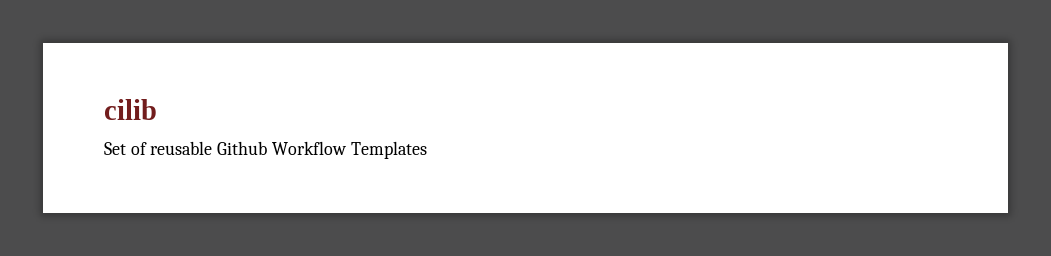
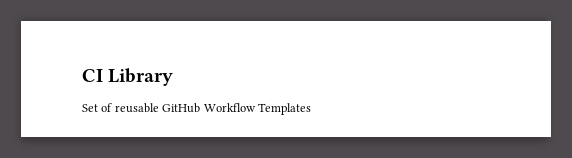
- cilib
+ CI Library
- Set of reusable Github Workflow Templates
+ Set of reusable GitHub Workflow Templates

